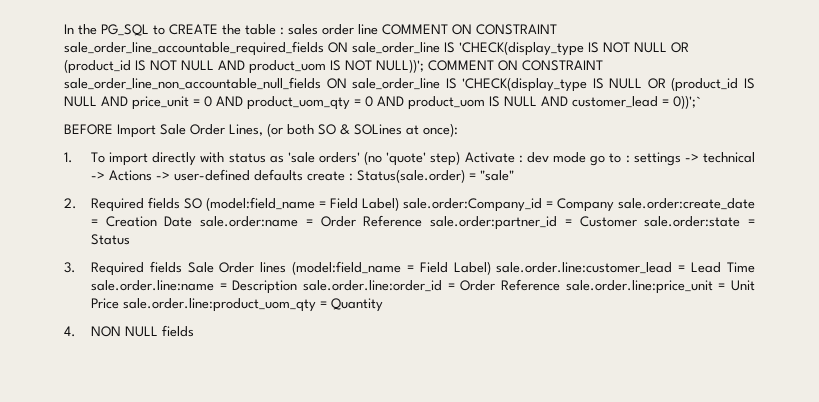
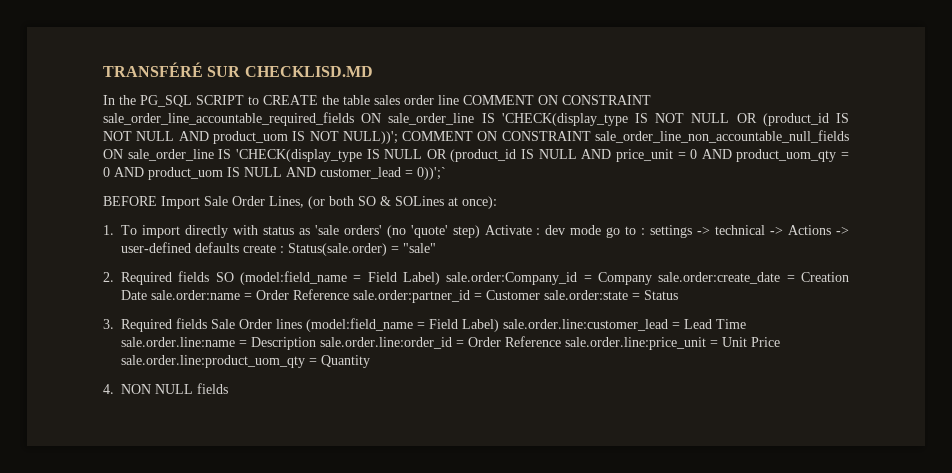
+ TRANSFÉRÉ SUR CHECKLISD.MD
- In the PG_SQL to CREATE the table : sales order line COMMENT ON CONSTRAINT sale_order_line_accountable_required_fields ON sale_order_line IS 'CHECK(display_type IS NOT NULL OR (product_id IS NOT NULL AND product_uom IS NOT NULL))';
+ In the PG_SQL SCRIPT to CREATE the table sales order line COMMENT ON CONSTRAINT sale_order_line_accountable_required_fields ON sale_order_line IS 'CHECK(display_type IS NOT NULL OR (product_id IS NOT NULL AND product_uom IS NOT NULL))';

